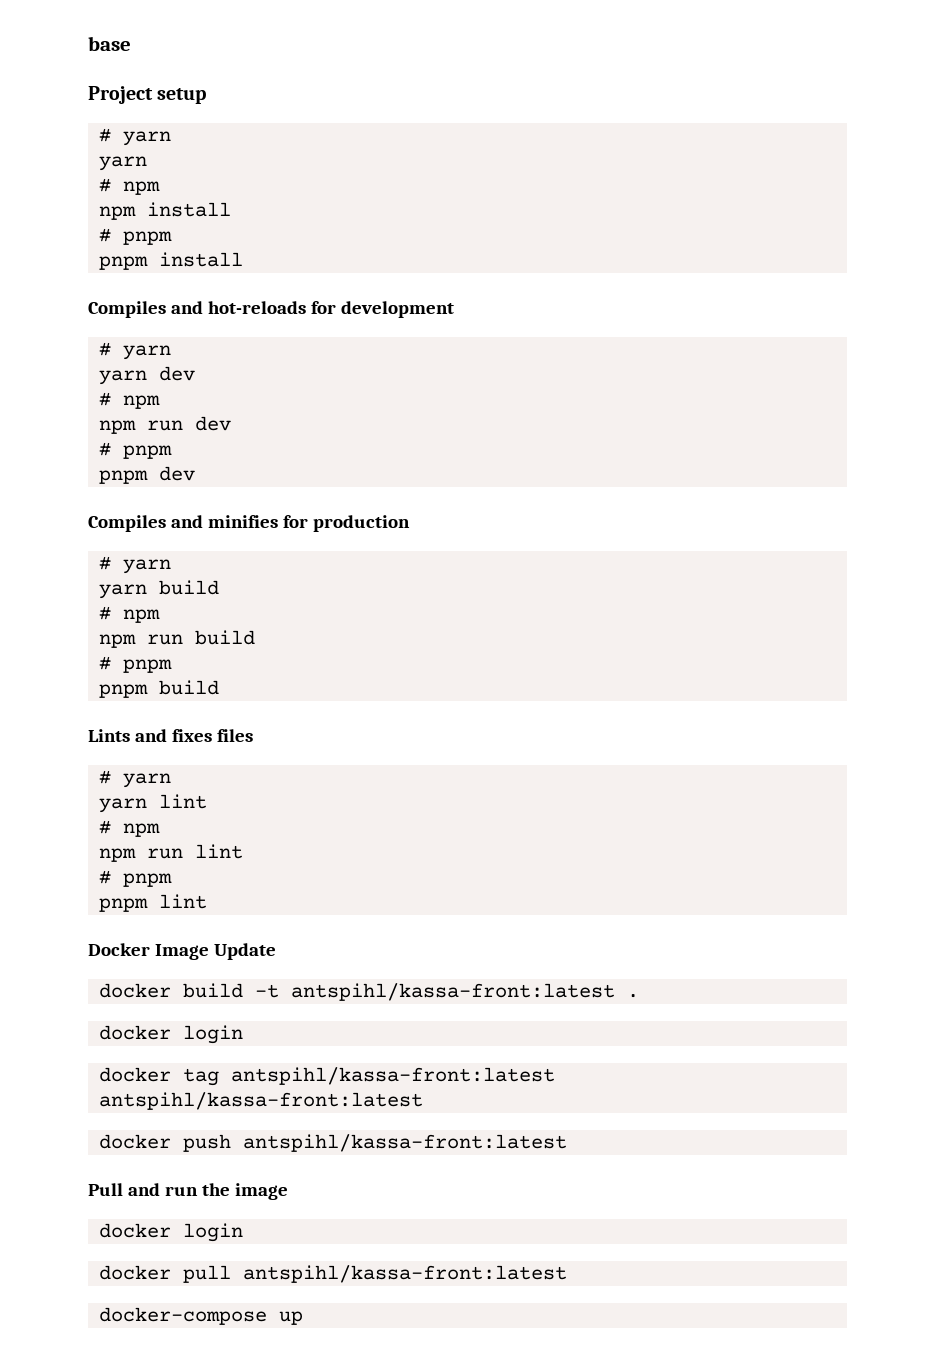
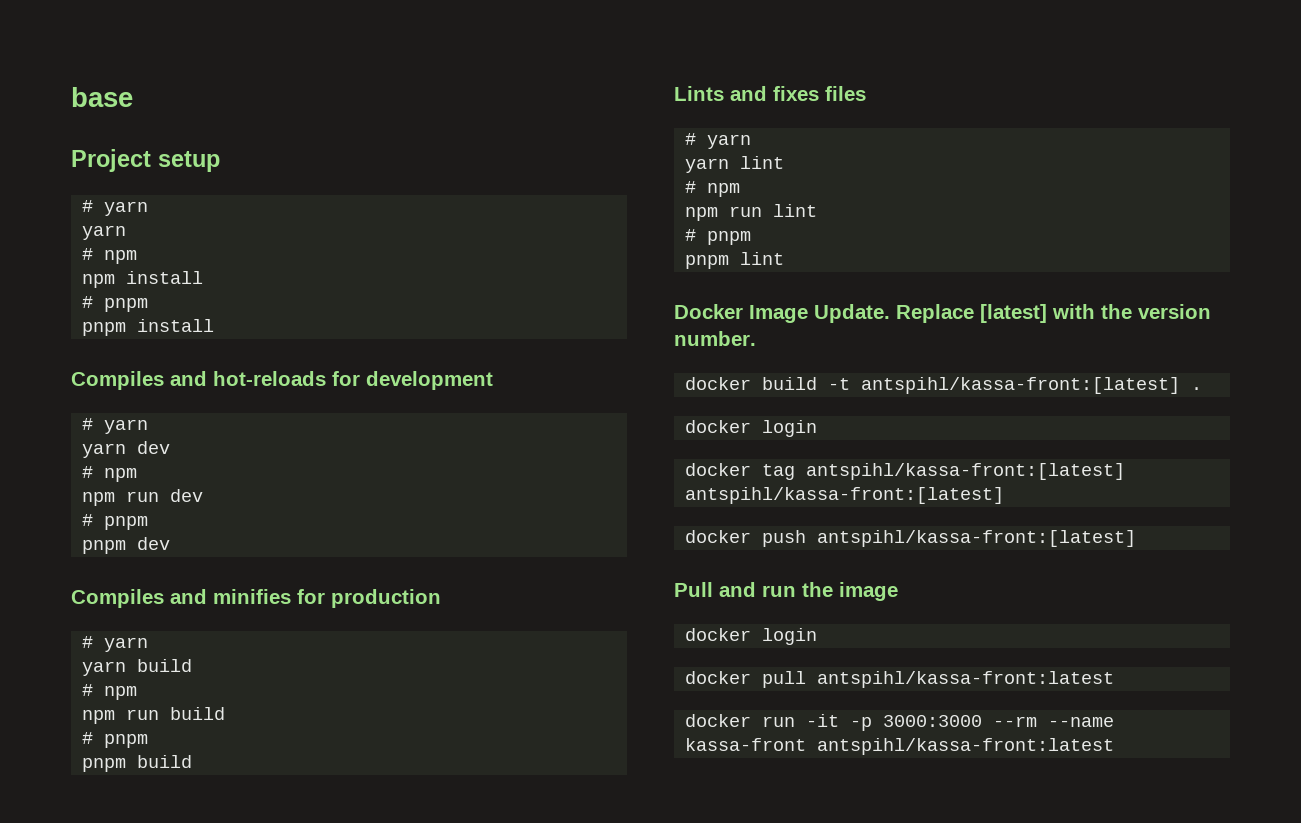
- Docker Image Update
+ Docker Image Update. Replace [latest] with the version number.
- docker build -t antspihl/kassa-front:latest .
+ docker build -t antspihl/kassa-front:[latest] .
- docker tag antspihl/kassa-front:latest antspihl/kassa-front:latest
+ docker tag antspihl/kassa-front:[latest] antspihl/kassa-front:[latest]
- docker push antspihl/kassa-front:latest
+ docker push antspihl/kassa-front:[latest]
- docker-compose up
+ docker run -it -p 3000:3000 --rm --name kassa-front antspihl/kassa-front:latest

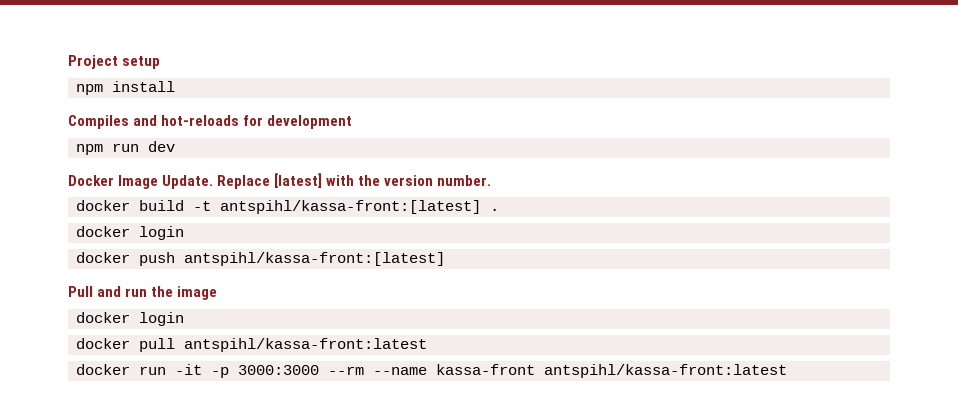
- base
  Project setup
- # yarn
- yarn
- # npm
  npm install
- # pnpm
- pnpm install
  Compiles and hot-reloads for development
- # yarn
- yarn dev
- # npm
  npm run dev
- # pnpm
- pnpm dev
- Compiles and minifies for production
- # yarn
- yarn build
- # npm
- npm run build
- # pnpm
- pnpm build
- Lints and fixes files
- # yarn
- yarn lint
- # npm
- npm run lint
- # pnpm
- pnpm lint
- docker tag antspihl/kassa-front:[latest] antspihl/kassa-front:[latest]

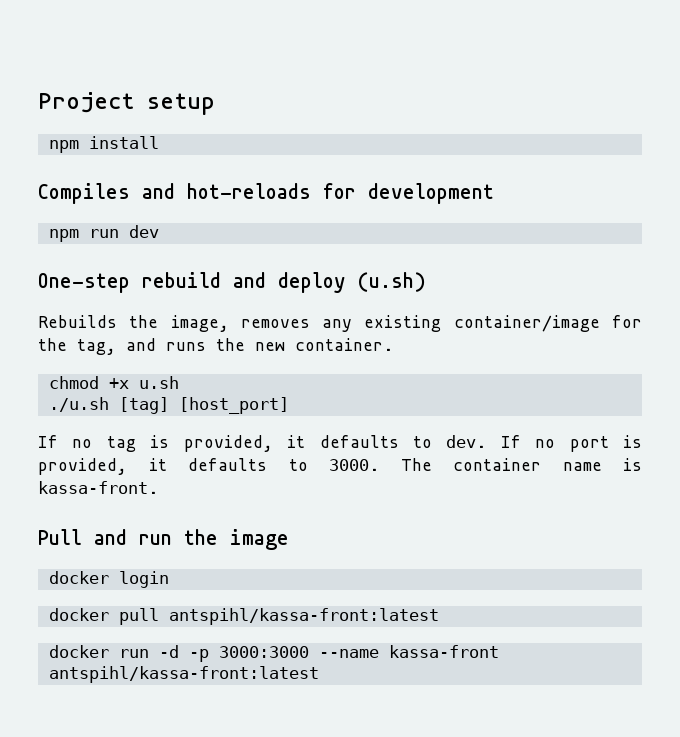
- Docker Image Update. Replace [latest] with the version number.
- docker build -t antspihl/kassa-front:[latest] .
- docker login
- docker push antspihl/kassa-front:[latest]
+ One-step rebuild and deploy (u.sh)
+ Rebuilds the image, removes any existing container/image for the tag, and runs the new container.
+ chmod +x u.sh
+ ./u.sh [tag] [host_port]
+ If no tag is provided, it defaults to dev. If no port is provided, it defaults to 3000. The container name is kassa-front.
- docker run -it -p 3000:3000 --rm --name kassa-front antspihl/kassa-front:latest
+ docker run -d -p 3000:3000 --name kassa-front antspihl/kassa-front:latest

